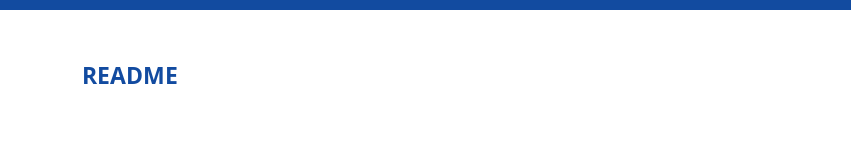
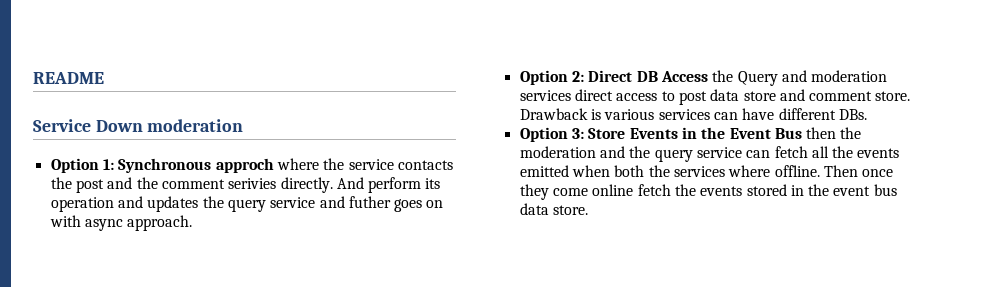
+ Service Down moderation
+ Option 1: Synchronous approch where the service contacts the post and the comment serivies directly. And perform its operation and updates the query service and futher goes on with async approach.
+ Option 2: Direct DB Access the Query and moderation services direct access to post data store and comment store. Drawback is various services can have different DBs.
+ Option 3: Store Events in the Event Bus then the moderation and the query service can fetch all the events emitted when both the services where offline. Then once they come online fetch the events stored in the event bus data store.

